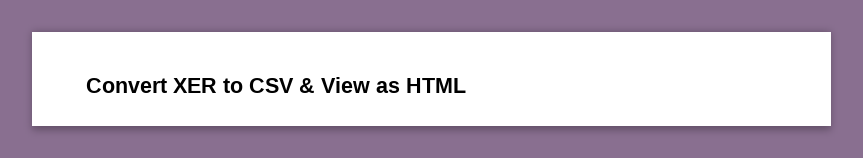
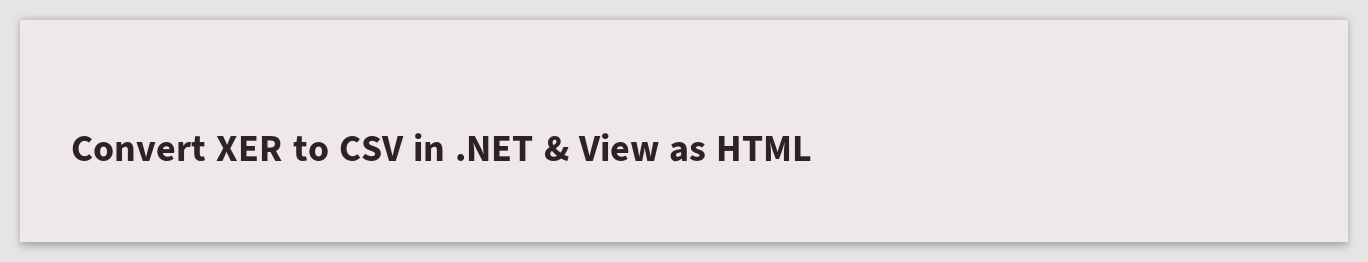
- Convert XER to CSV & View as HTML
+ Convert XER to CSV in .NET & View as HTML

